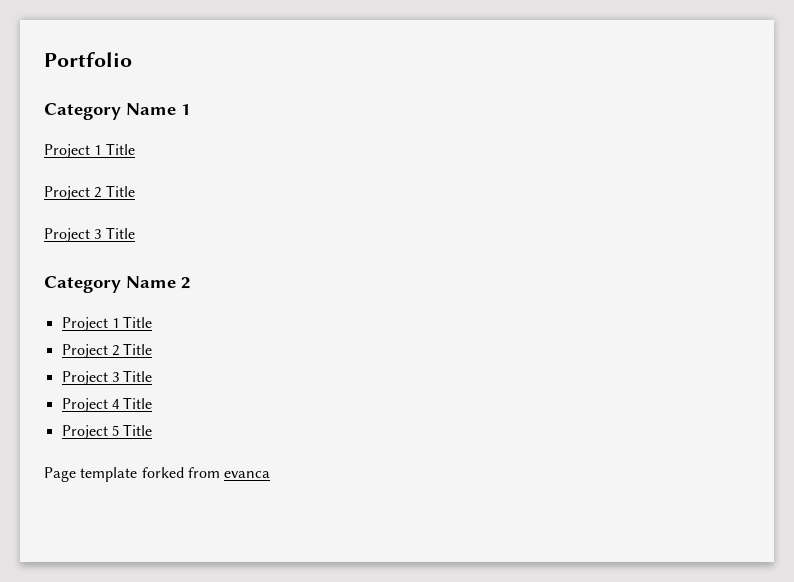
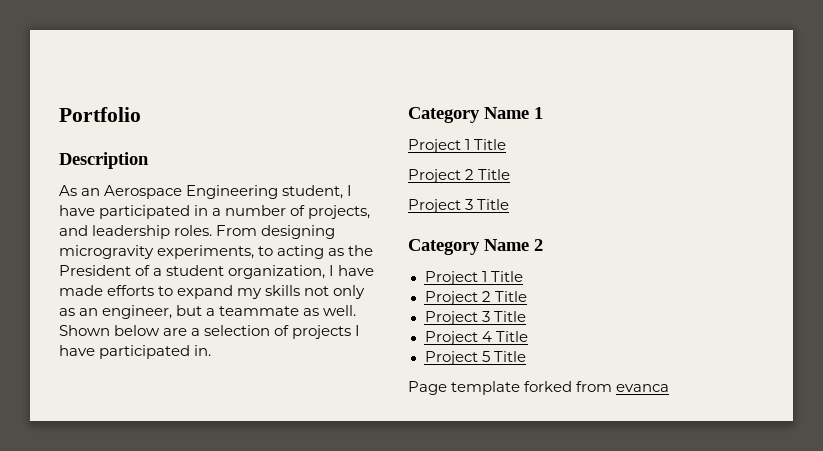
+ Description
+ As an Aerospace Engineering student, I have participated in a number of projects, and leadership roles. From designing microgravity experiments, to acting as the President of a student organization, I have made efforts to expand my skills not only as an engineer, but a teammate as well. Shown below are a selection of projects I have participated in.

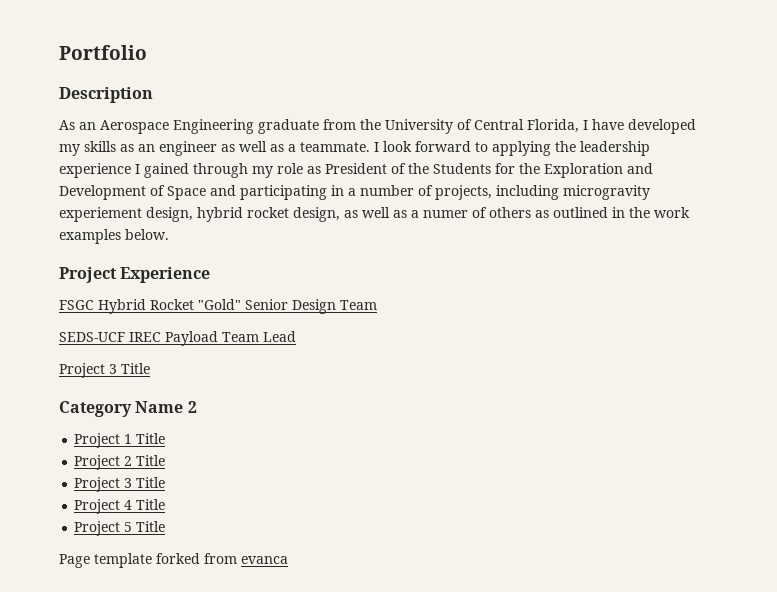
- As an Aerospace Engineering student, I have participated in a number of projects, and leadership roles. From designing microgravity experiments, to acting as the President of a student organization, I have made efforts to expand my skills not only as an engineer, but a teammate as well. Shown below are a selection of projects I have participated in.
- Category Name 1
- Project 1 Title
- Project 2 Title
+ As an Aerospace Engineering graduate from the University of Central Florida, I have developed my skills as an engineer as well as a teammate. I look forward to applying the leadership experience I gained through my role as President of the Students for the Exploration and Development of Space and participating in a number of projects, including microgravity experiement design, hybrid rocket design, as well as a numer of others as outlined in the work examples below.
+ Project Experience
+ FSGC Hybrid Rocket "Gold" Senior Design Team
+ SEDS-UCF IREC Payload Team Lead

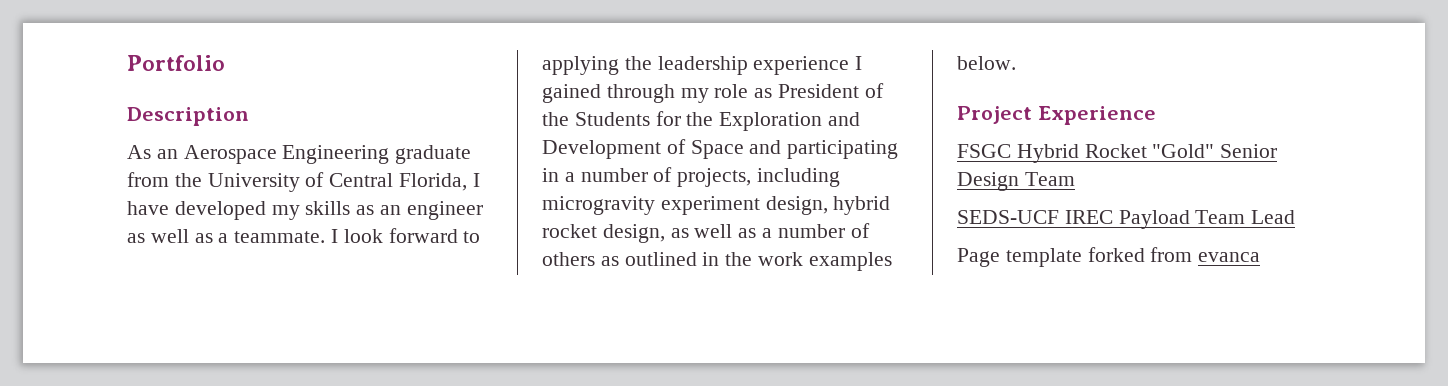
- I look forward to applying the leadership experience I gained through my role as President of the Students for the Exploration and Development of Space and participating in a number of projects, including microgravity experiement design, hybrid rocket design, as well as a numer of others as outlined in the work examples below.
+ I look forward to applying the leadership experience I gained through my role as President of the Students for the Exploration and Development of Space and participating in a number of projects, including microgravity experiment design, hybrid rocket design, as well as a number of others as outlined in the work examples below.
  SEDS-UCF IREC Payload Team Lead
- Project 3 Title
- Category Name 2
- Project 1 Title
- Project 2 Title
- Project 3 Title
- Project 4 Title
- Project 5 Title

